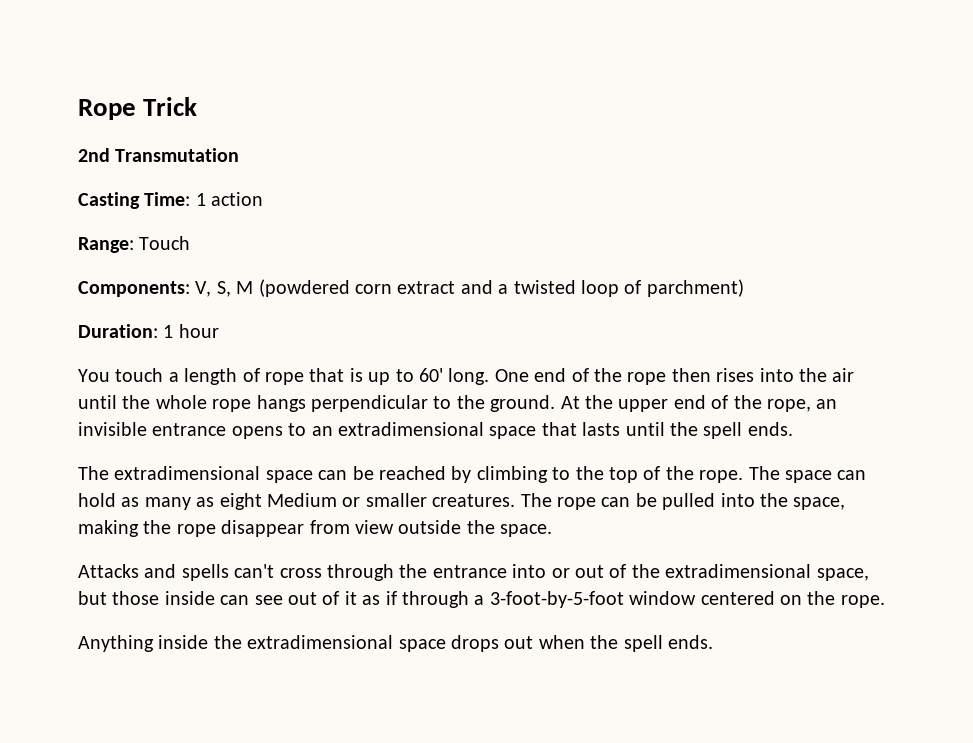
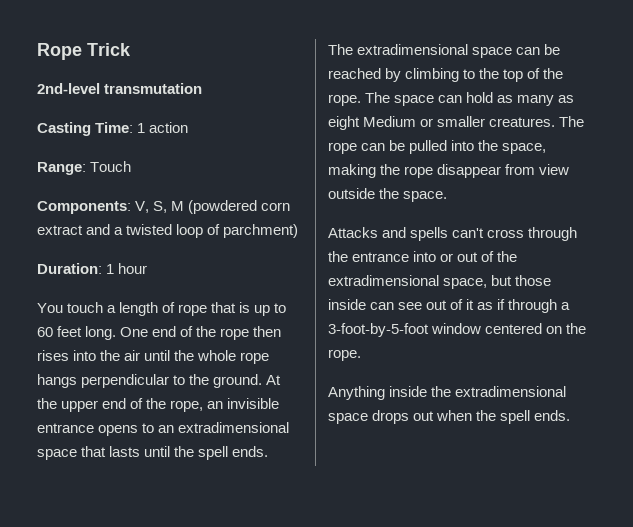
- 2nd Transmutation
+ 2nd-level transmutation
- You touch a length of rope that is up to 60' long.
+ You touch a length of rope that is up to 60 feet long.

